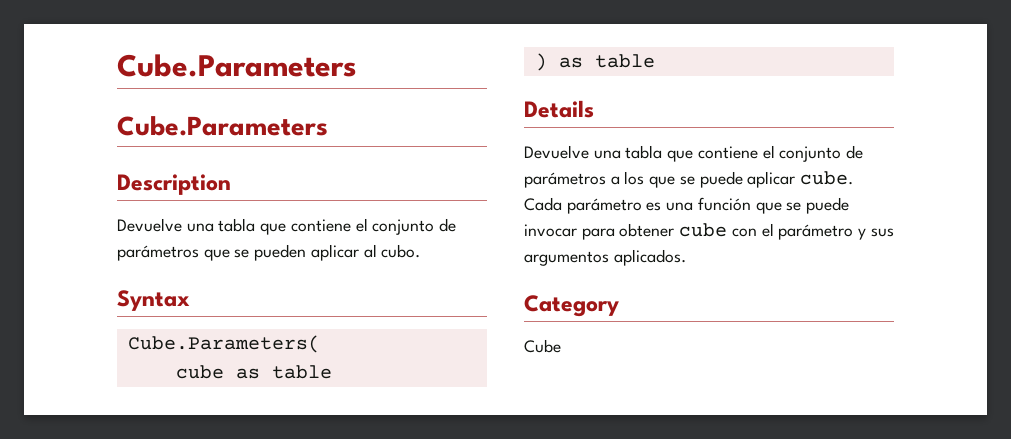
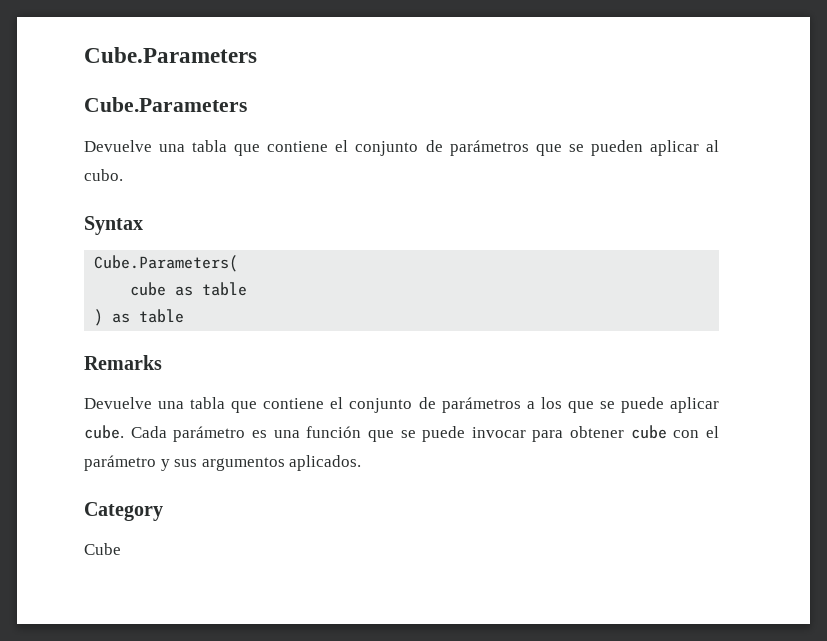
- Description
- Details
+ Remarks

